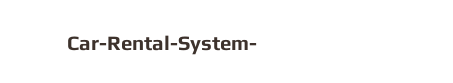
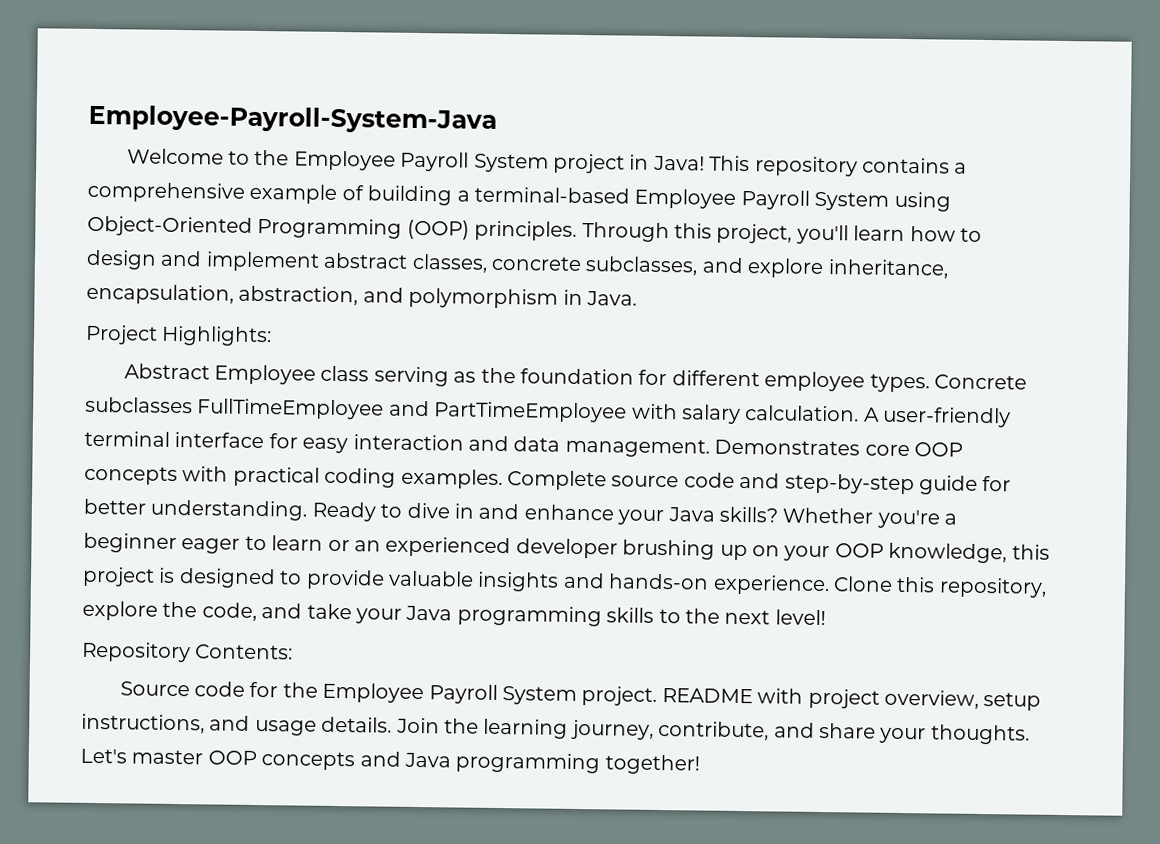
- Car-Rental-System-
+ Employee-Payroll-System-Java
+ Welcome to the Employee Payroll System project in Java! This repository contains a comprehensive example of building a terminal-based Employee Payroll System using Object-Oriented Programming (OOP) principles. Through this project, you'll learn how to design and implement abstract classes, concrete subclasses, and explore inheritance, encapsulation, abstraction, and polymorphism in Java.
+ Project Highlights:
+ Abstract Employee class serving as the foundation for different employee types. Concrete subclasses FullTimeEmployee and PartTimeEmployee with salary calculation. A user-friendly terminal interface for easy interaction and data management. Demonstrates core OOP concepts with practical coding examples. Complete source code and step-by-step guide for better understanding. Ready to dive in and enhance your Java skills? Whether you're a beginner eager to learn or an experienced developer brushing up on your OOP knowledge, this project is designed to provide valuable insights and hands-on experience. Clone this repository, explore the code, and take your Java programming skills to the next level!
+ Repository Contents:
+ Source code for the Employee Payroll System project. README with project overview, setup instructions, and usage details. Join the learning journey, contribute, and share your thoughts. Let's master OOP concepts and Java programming together!

